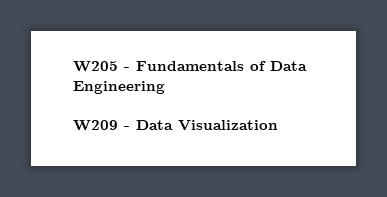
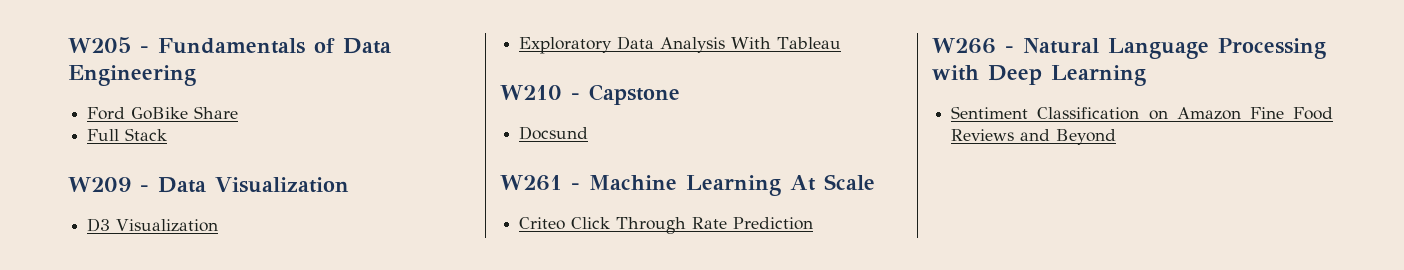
+ Ford GoBike Share
+ Full Stack
+ D3 Visualization
+ Exploratory Data Analysis With Tableau
+ W210 - Capstone
+ Docsund
+ W261 - Machine Learning At Scale
+ Criteo Click Through Rate Prediction
+ W266 - Natural Language Processing with Deep Learning
+ Sentiment Classification on Amazon Fine Food Reviews and Beyond

